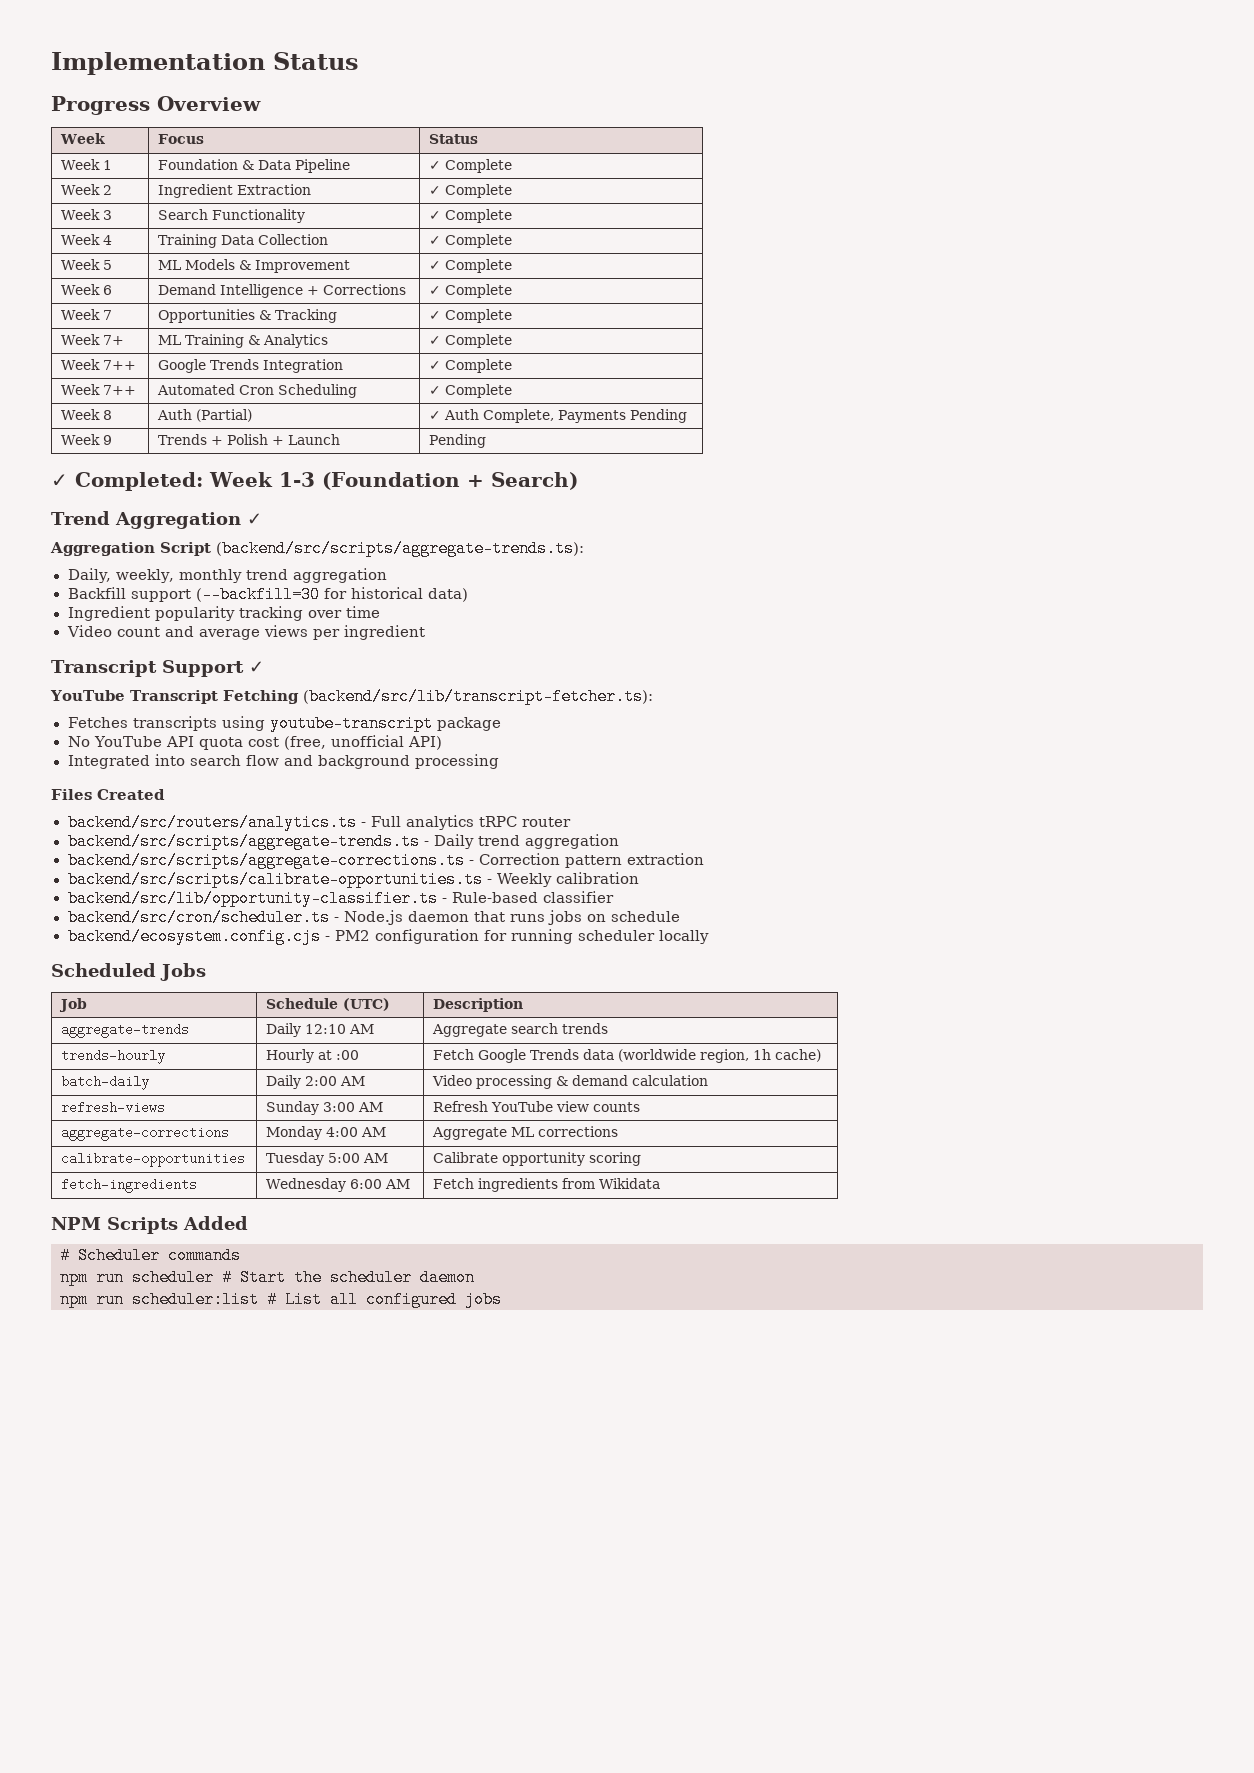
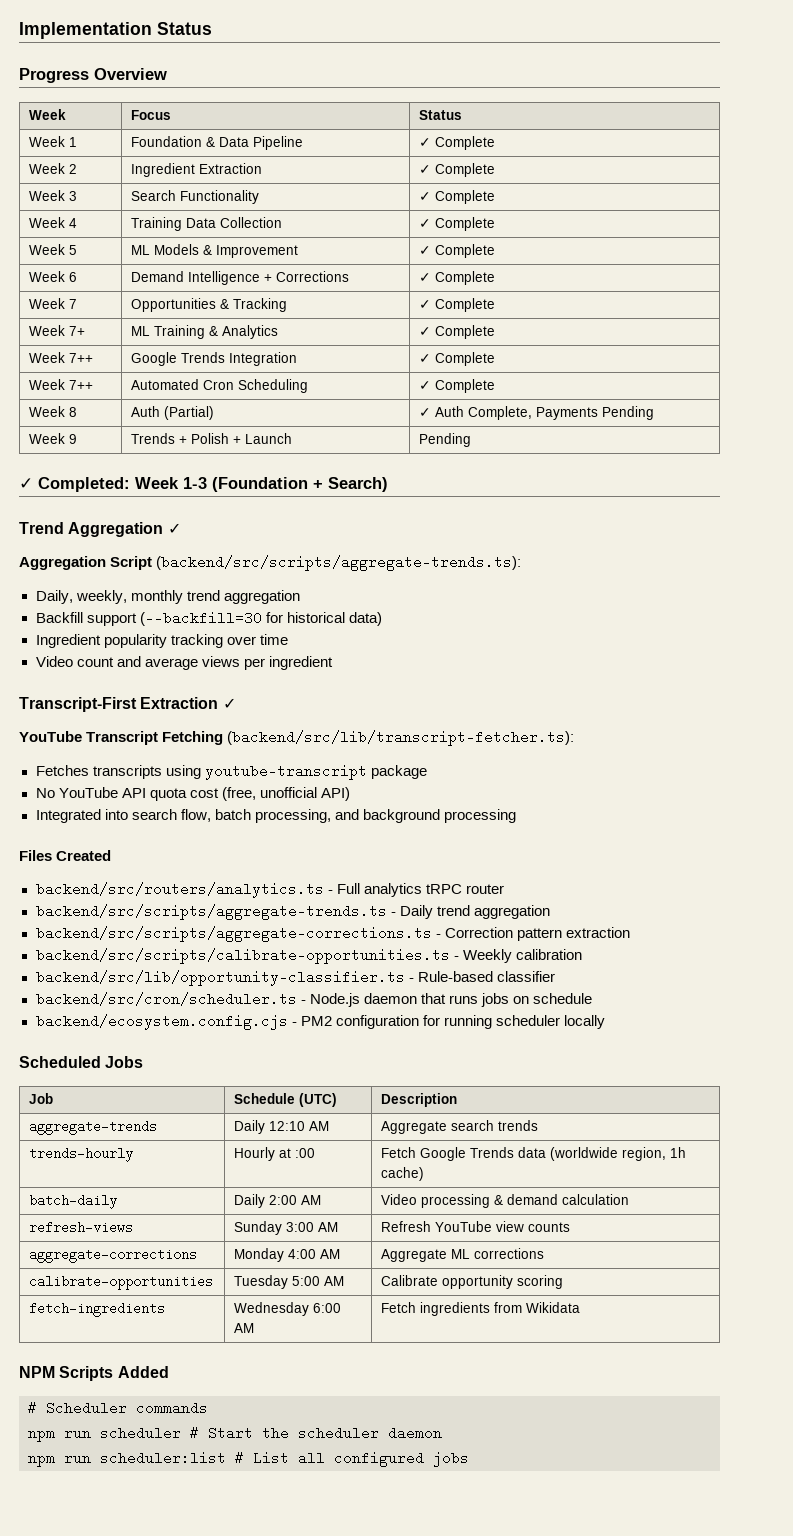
- Transcript Support ✓
+ Transcript-First Extraction ✓
- Integrated into search flow and background processing
+ Integrated into search flow, batch processing, and background processing

